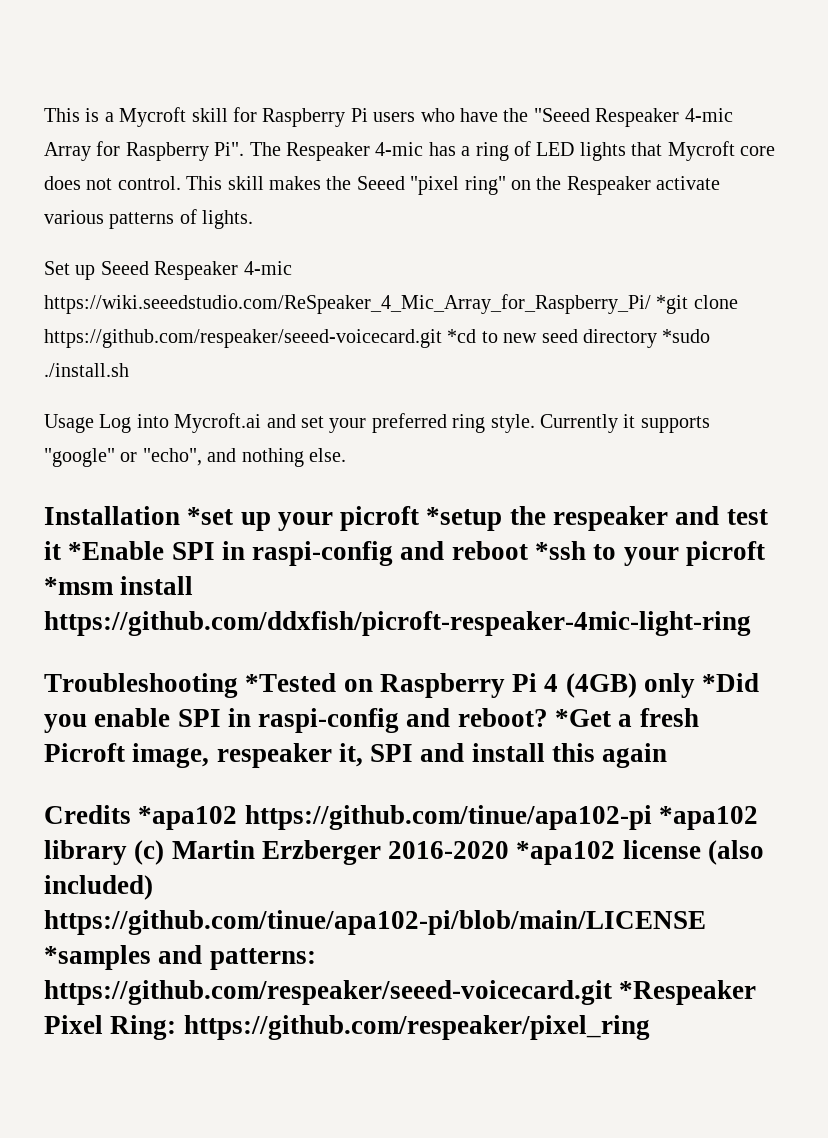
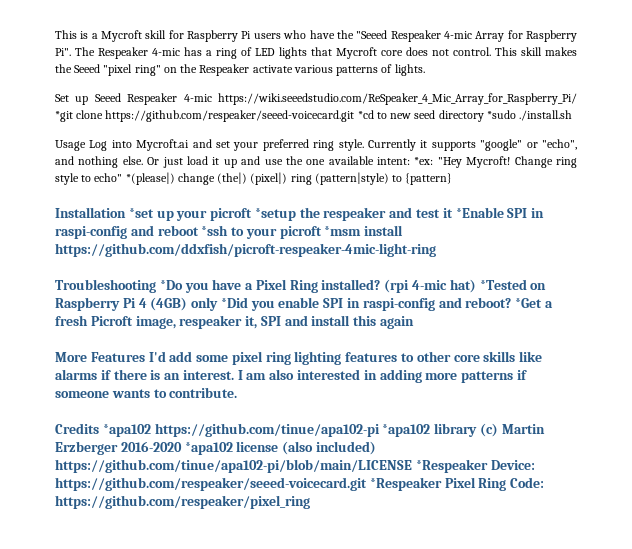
+ Or just load it up and use the one available intent: *ex: "Hey Mycroft! Change ring style to echo" *(please|) change (the|) (pixel|) ring (pattern|style) to {pattern}
- Troubleshooting *Tested on Raspberry Pi 4 (4GB) only *Did you enable SPI in raspi-config and reboot?
+ Troubleshooting *Do you have a Pixel Ring installed? (rpi 4-mic hat) *Tested on Raspberry Pi 4 (4GB) only *Did you enable SPI in raspi-config and reboot?
+ More Features I'd add some pixel ring lighting features to other core skills like alarms if there is an interest. I am also interested in adding more patterns if someone wants to contribute.
- Credits *apa102 https://github.com/tinue/apa102-pi *apa102 library (c) Martin Erzberger 2016-2020 *apa102 license (also included) https://github.com/tinue/apa102-pi/blob/main/LICENSE *samples and patterns: https://github.com/respeaker/seeed-voicecard.git *Respeaker Pixel Ring: https://github.com/respeaker/pixel_ring
+ Credits *apa102 https://github.com/tinue/apa102-pi *apa102 library (c) Martin Erzberger 2016-2020 *apa102 license (also included) https://github.com/tinue/apa102-pi/blob/main/LICENSE *Respeaker Device: https://github.com/respeaker/seeed-voicecard.git *Respeaker Pixel Ring Code: https://github.com/respeaker/pixel_ring

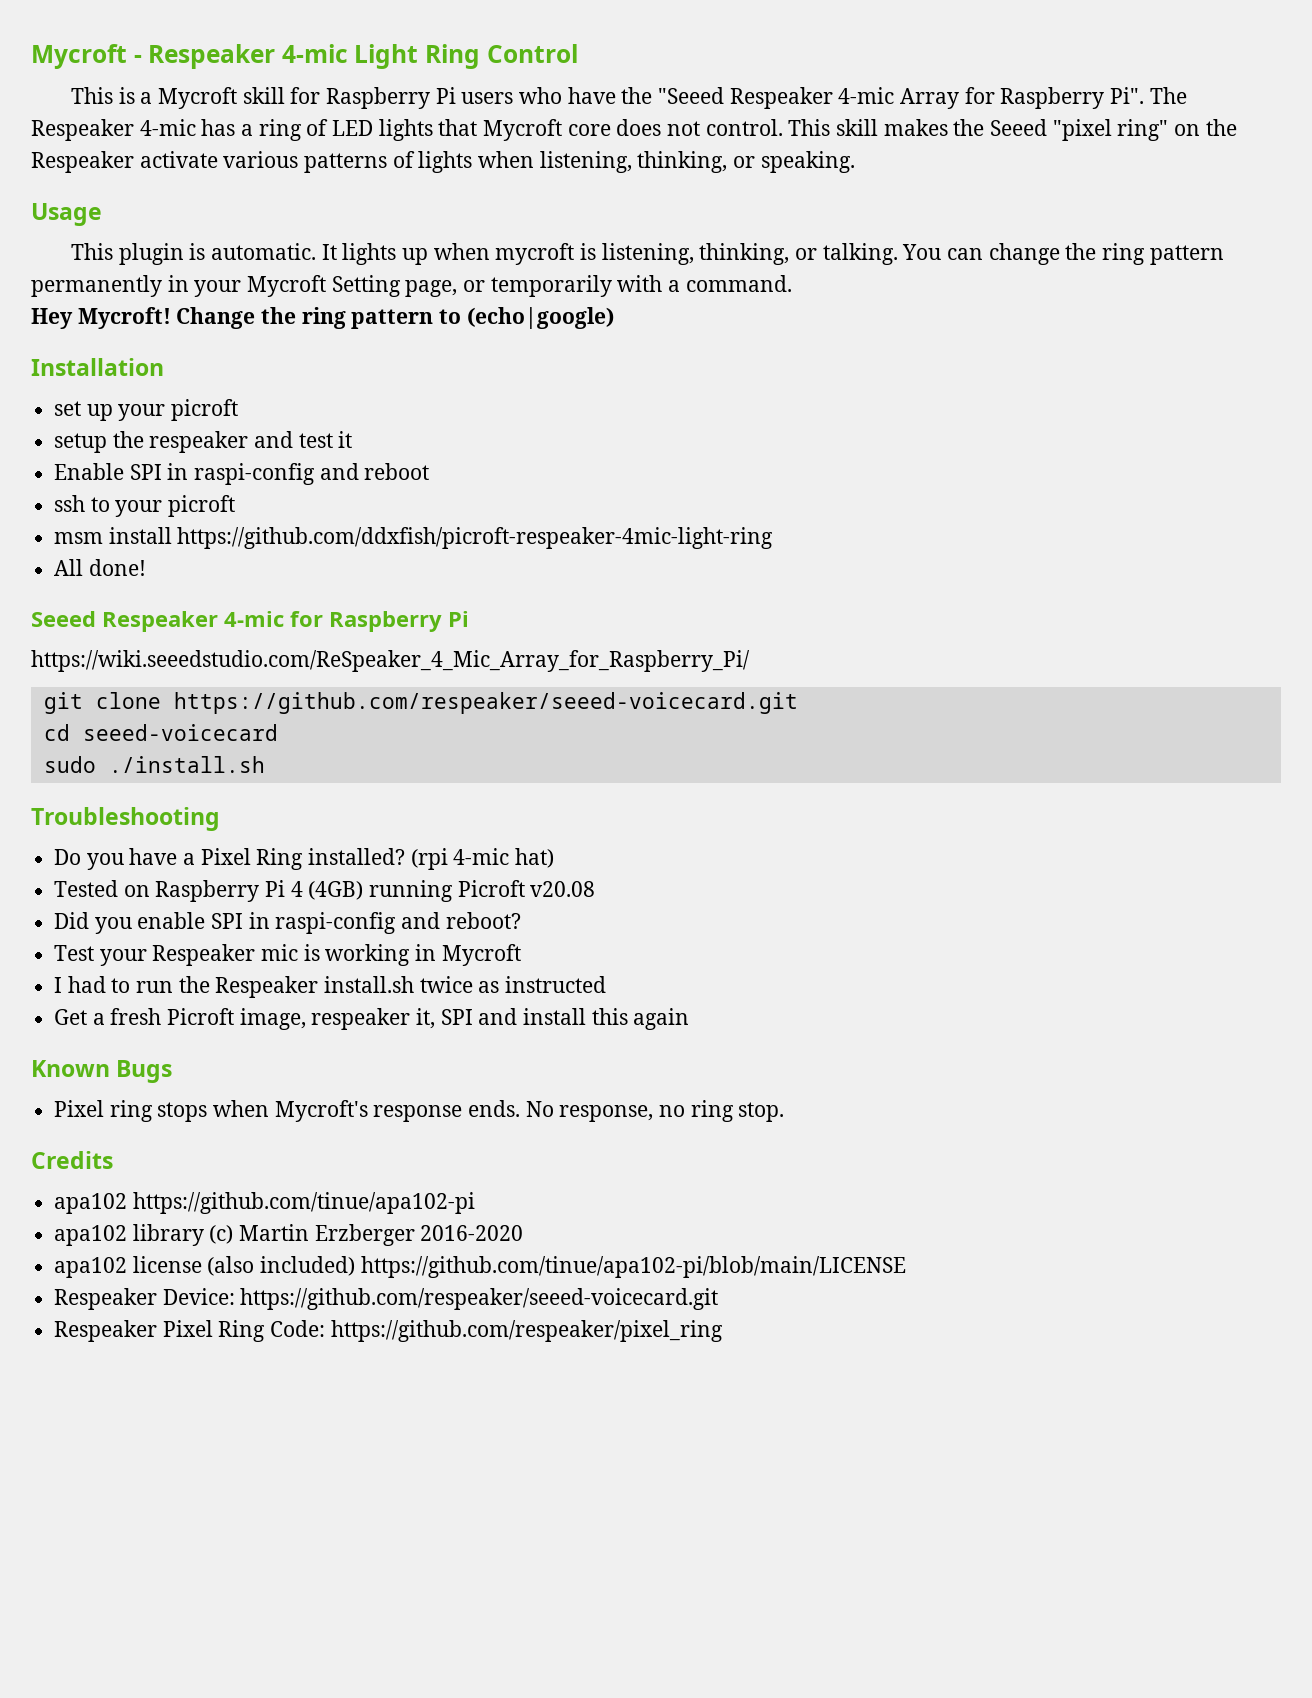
+ Mycroft - Respeaker 4-mic Light Ring Control
- This skill makes the Seeed "pixel ring" on the Respeaker activate various patterns of lights.
- Set up Seeed Respeaker 4-mic https://wiki.seeedstudio.com/ReSpeaker_4_Mic_Array_for_Raspberry_Pi/ *git clone https://github.com/respeaker/seeed-voicecard.git *cd to new seed directory *sudo ./install.sh
- Usage Log into Mycroft.ai and set your preferred ring style. Currently it supports "google" or "echo", and nothing else. Or just load it up and use the one available intent: *ex: "Hey Mycroft! Change ring style to echo" *(please|) change (the|) (pixel|) ring (pattern|style) to {pattern}
+ This skill makes the Seeed "pixel ring" on the Respeaker activate various patterns of lights when listening, thinking, or speaking.
+ Usage
+ This plugin is automatic. It lights up when mycroft is listening, thinking, or talking. You can change the ring pattern permanently in your Mycroft Setting page, or temporarily with a command.
+ Hey Mycroft! Change the ring pattern to (echo|google)
- Installation *set up your picroft *setup the respeaker and test it *Enable SPI in raspi-config and reboot *ssh to your picroft *msm install https://github.com/ddxfish/picroft-respeaker-4mic-light-ring
+ Installation
+ set up your picroft
+ setup the respeaker and test it
+ Enable SPI in raspi-config and reboot
+ ssh to your picroft
+ msm install https://github.com/ddxfish/picroft-respeaker-4mic-light-ring
+ All done!
+ Seeed Respeaker 4-mic for Raspberry Pi
+ https://wiki.seeedstudio.com/ReSpeaker_4_Mic_Array_for_Raspberry_Pi/
+ git clone https://github.com/respeaker/seeed-voicecard.git
+ cd seeed-voicecard
+ sudo ./install.sh
- Troubleshooting *Do you have a Pixel Ring installed?
+ Troubleshooting
+ Do you have a Pixel Ring installed?
- (rpi 4-mic hat) *Tested on Raspberry Pi 4 (4GB) only *Did you enable SPI in raspi-config and reboot? *Get a fresh Picroft image, respeaker it, SPI and install this again
+ (rpi 4-mic hat)
+ Tested on Raspberry Pi 4 (4GB) running Picroft v20.08
+ Did you enable SPI in raspi-config and reboot?
+ Test your Respeaker mic is working in Mycroft
+ I had to run the Respeaker install.sh twice as instructed
+ Get a fresh Picroft image, respeaker it, SPI and install this again
- More Features I'd add some pixel ring lighting features to other core skills like alarms if there is an interest. I am also interested in adding more patterns if someone wants to contribute.
+ Known Bugs
+ Pixel ring stops when Mycroft's response ends. No response, no ring stop.
- Credits *apa102 https://github.com/tinue/apa102-pi *apa102 library (c) Martin Erzberger 2016-2020 *apa102 license (also included) https://github.com/tinue/apa102-pi/blob/main/LICENSE *Respeaker Device: https://github.com/respeaker/seeed-voicecard.git *Respeaker Pixel Ring Code: https://github.com/respeaker/pixel_ring
+ Credits
+ apa102 https://github.com/tinue/apa102-pi
+ apa102 library (c) Martin Erzberger 2016-2020
+ apa102 license (also included) https://github.com/tinue/apa102-pi/blob/main/LICENSE
+ Respeaker Device: https://github.com/respeaker/seeed-voicecard.git
+ Respeaker Pixel Ring Code: https://github.com/respeaker/pixel_ring

